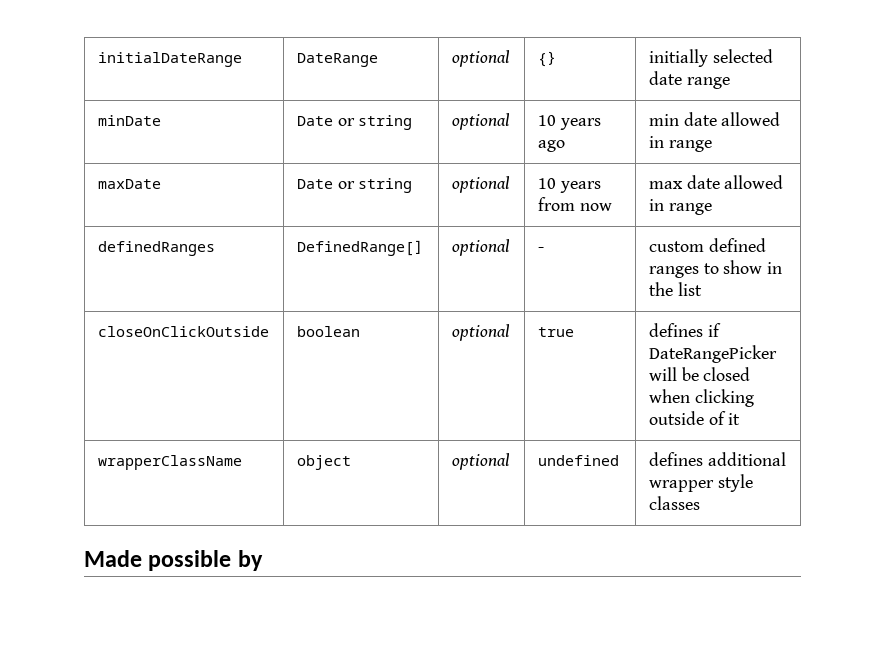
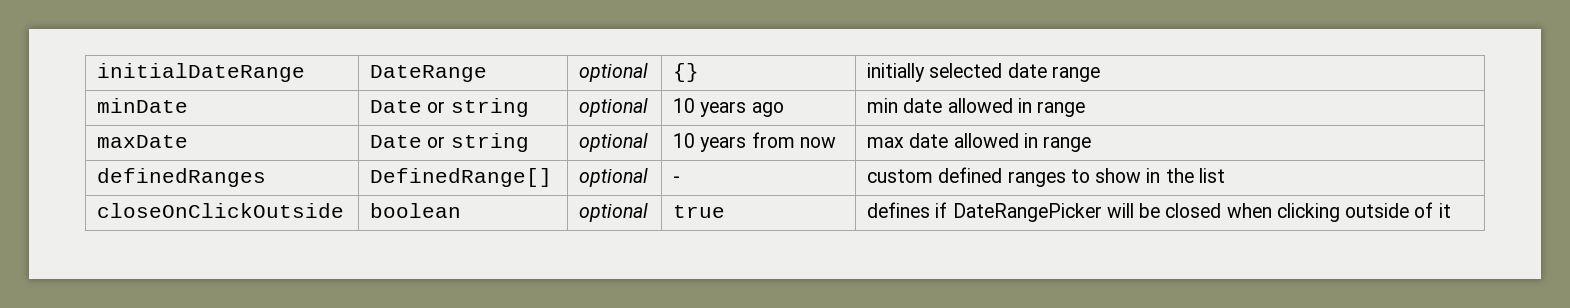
- wrapperClassName | object | optional | undefined | defines additional wrapper style classes
- Made possible by

